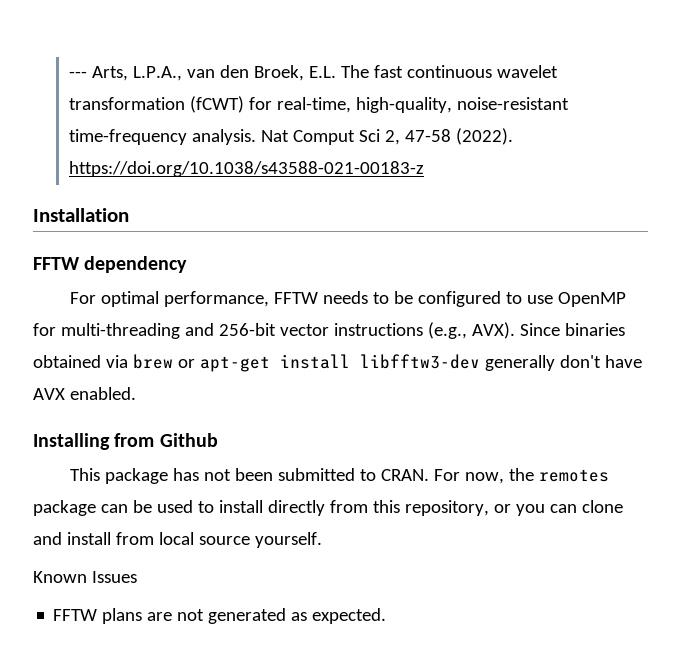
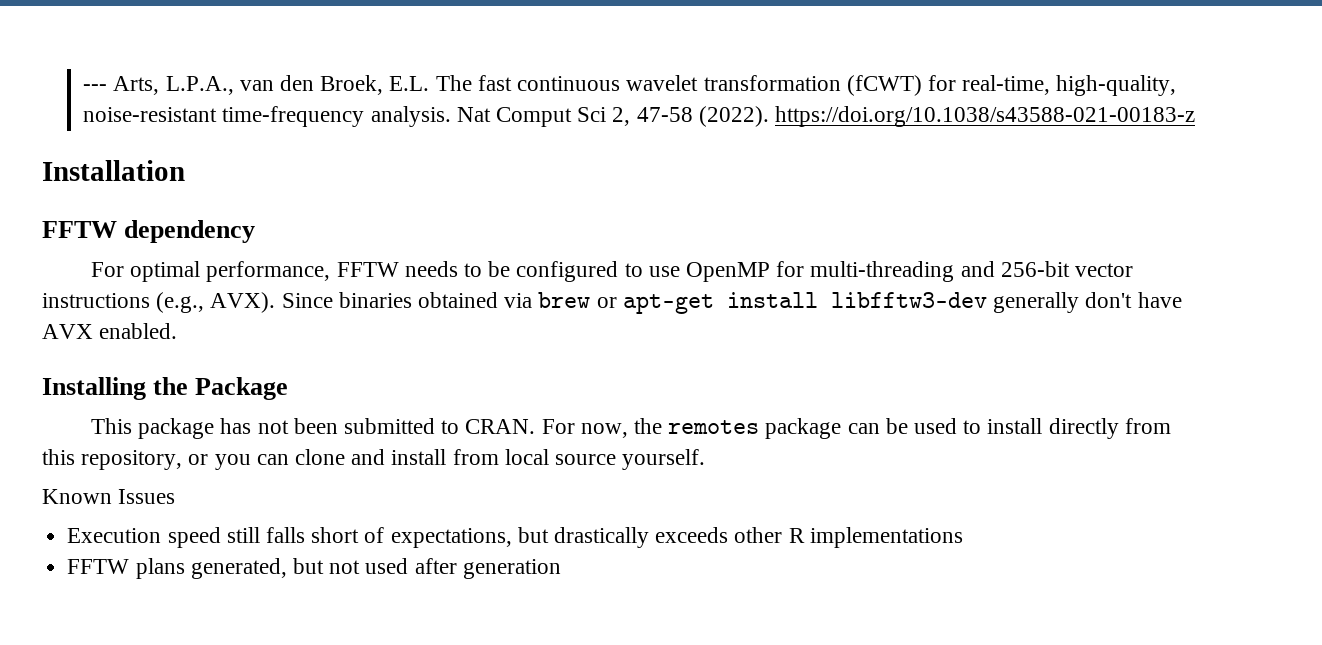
- Installing from Github
+ Installing the Package
- FFTW plans are not generated as expected.
+ Execution speed still falls short of expectations, but drastically exceeds other R implementations
+ FFTW plans generated, but not used after generation

